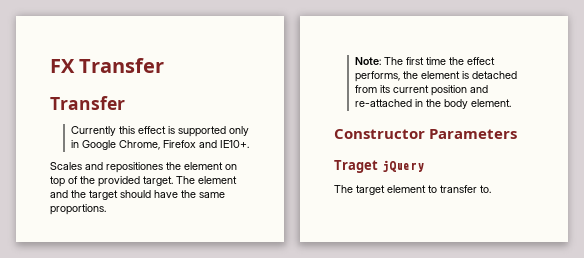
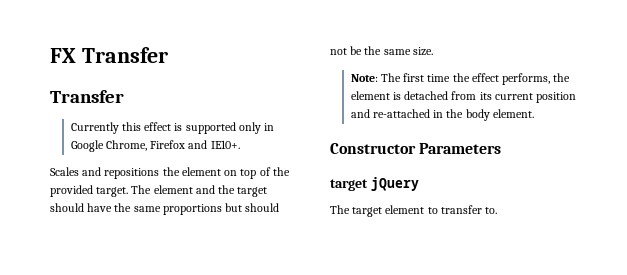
- Scales and repositiones the element on top of the provided target.
+ Scales and repositions the element on top of the provided target.
- The element and the target should have the same proportions.
+ The element and the target should have the same proportions but should not be the same size.
- Traget jQuery
+ target jQuery

